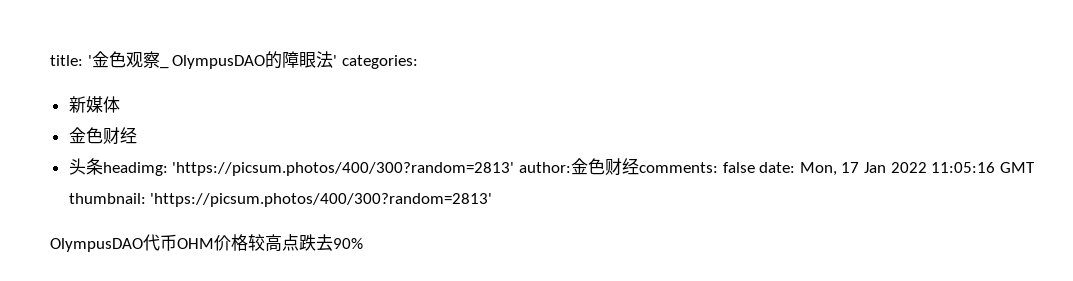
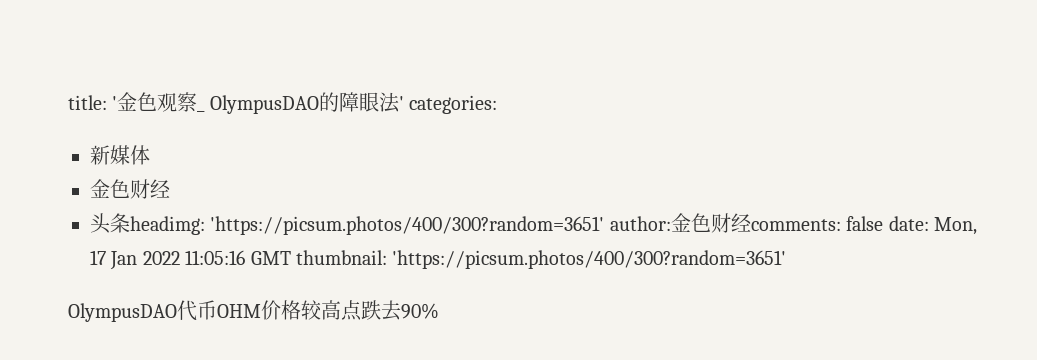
- 头条headimg: 'https://picsum.photos/400/300?random=2813' author:金色财经comments: false date: Mon, 17 Jan 2022 11:05:16 GMT thumbnail: 'https://picsum.photos/400/300?random=2813'
+ 头条headimg: 'https://picsum.photos/400/300?random=3651' author:金色财经comments: false date: Mon, 17 Jan 2022 11:05:16 GMT thumbnail: 'https://picsum.photos/400/300?random=3651'

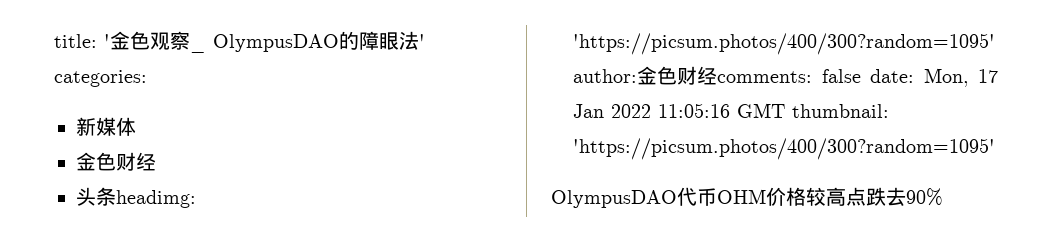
- 头条headimg: 'https://picsum.photos/400/300?random=3651' author:金色财经comments: false date: Mon, 17 Jan 2022 11:05:16 GMT thumbnail: 'https://picsum.photos/400/300?random=3651'
+ 头条headimg: 'https://picsum.photos/400/300?random=1095' author:金色财经comments: false date: Mon, 17 Jan 2022 11:05:16 GMT thumbnail: 'https://picsum.photos/400/300?random=1095'

